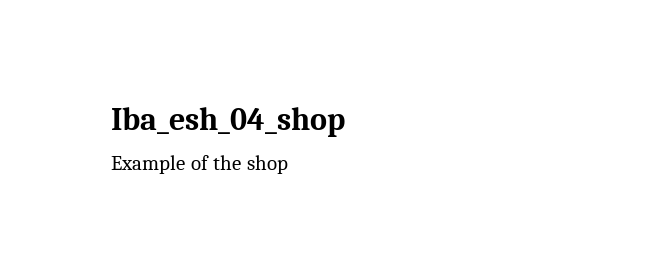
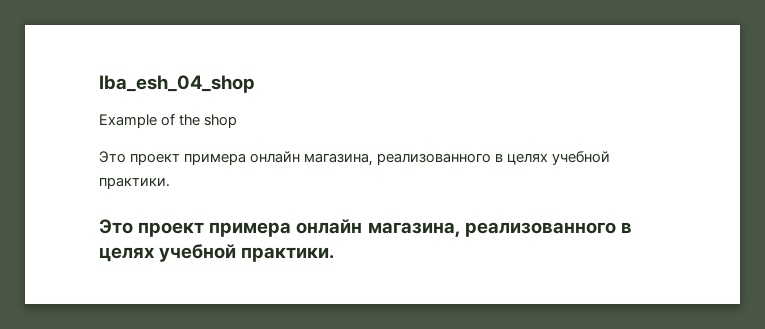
  Example of the shop
+ Это проект примера онлайн магазина, реализованного в целях учебной практики.
+ Это проект примера онлайн магазина, реализованного в целях учебной практики.

